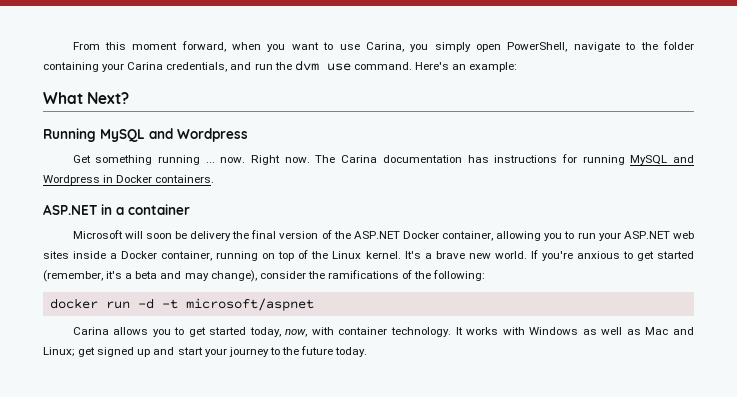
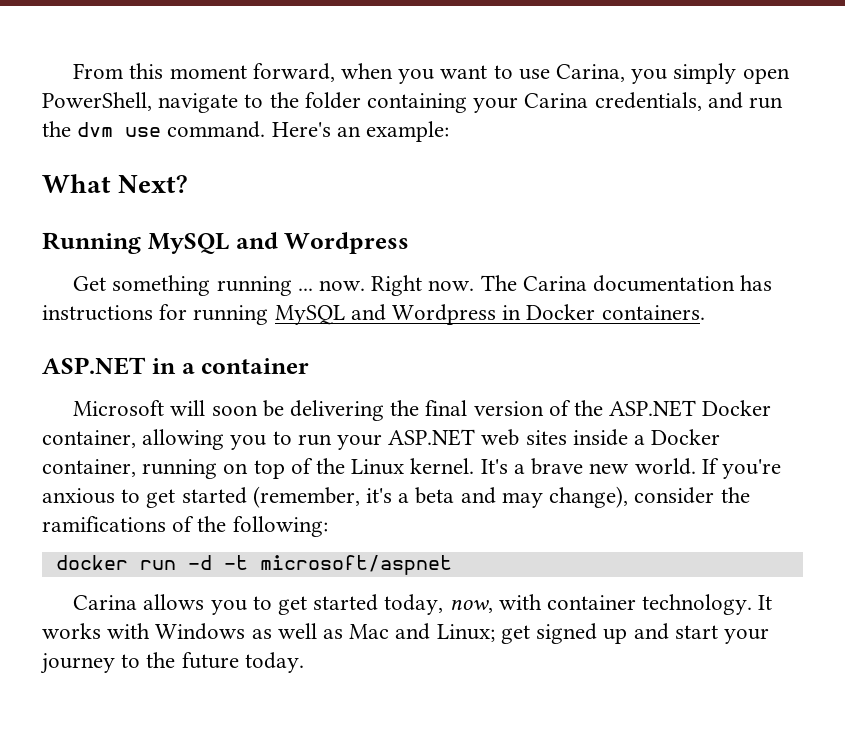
- Microsoft will soon be delivery the final version of the ASP.NET Docker container, allowing you to run your ASP.NET web sites inside a Docker container, running on top of the Linux kernel.
+ Microsoft will soon be delivering the final version of the ASP.NET Docker container, allowing you to run your ASP.NET web sites inside a Docker container, running on top of the Linux kernel.

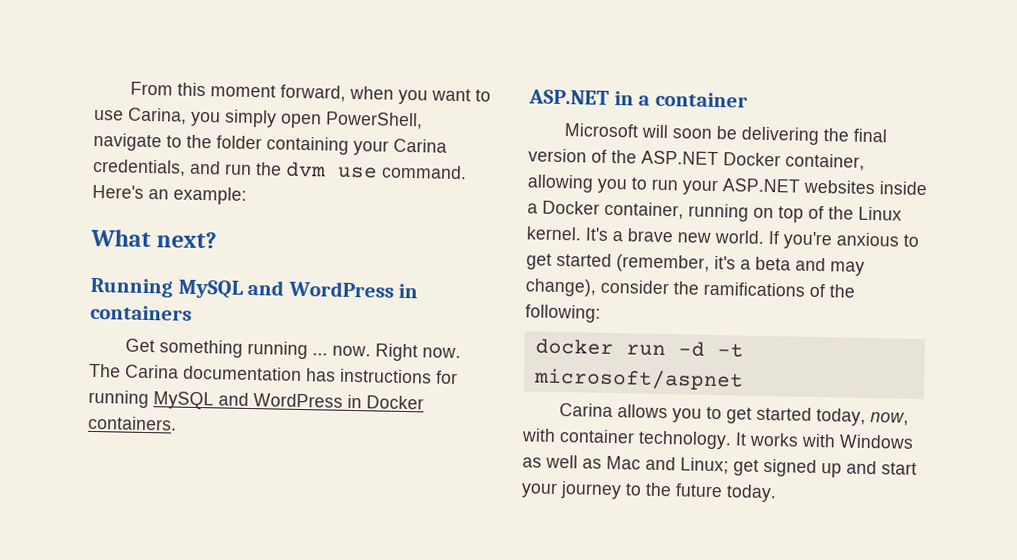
- What Next?
+ What next?
- Running MySQL and Wordpress
+ Running MySQL and WordPress in containers
- The Carina documentation has instructions for running MySQL and Wordpress in Docker containers.
+ The Carina documentation has instructions for running MySQL and WordPress in Docker containers.
- Microsoft will soon be delivering the final version of the ASP.NET Docker container, allowing you to run your ASP.NET web sites inside a Docker container, running on top of the Linux kernel.
+ Microsoft will soon be delivering the final version of the ASP.NET Docker container, allowing you to run your ASP.NET websites inside a Docker container, running on top of the Linux kernel.

